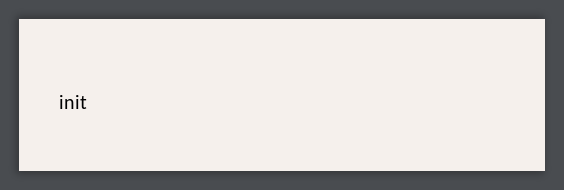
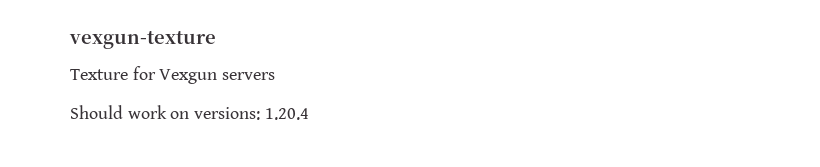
- init
+ vexgun-texture
+ Texture for Vexgun servers
+ Should work on versions: 1.20.4

